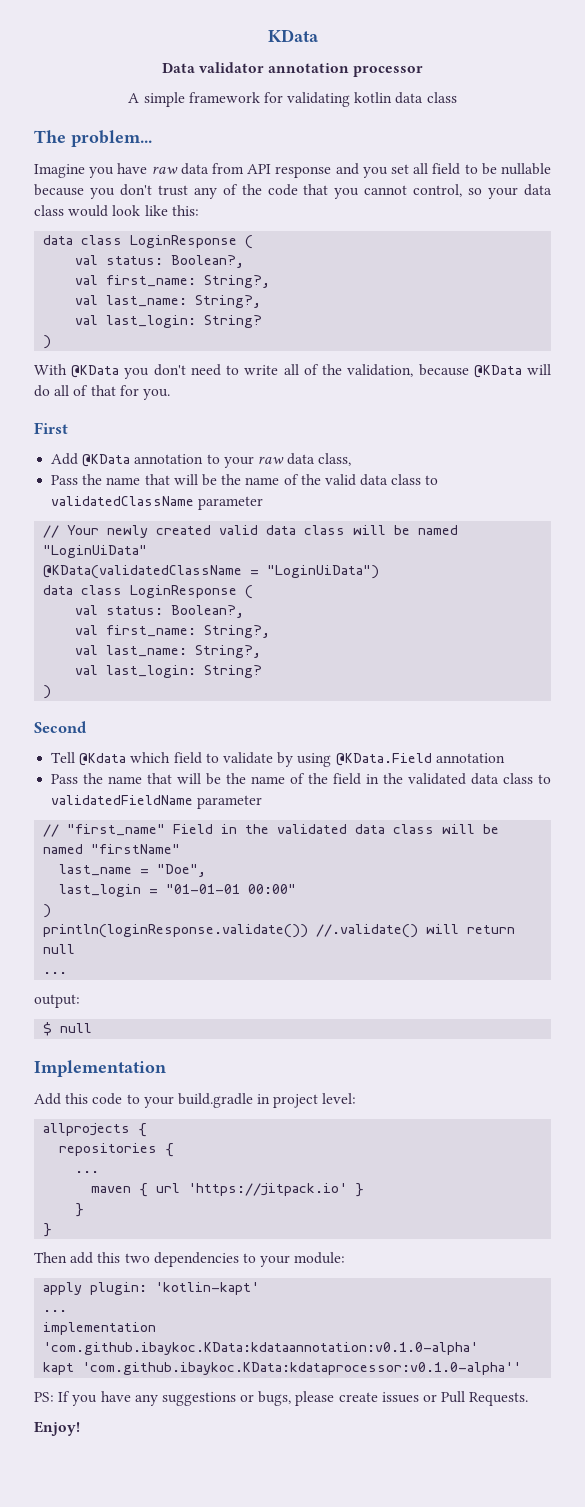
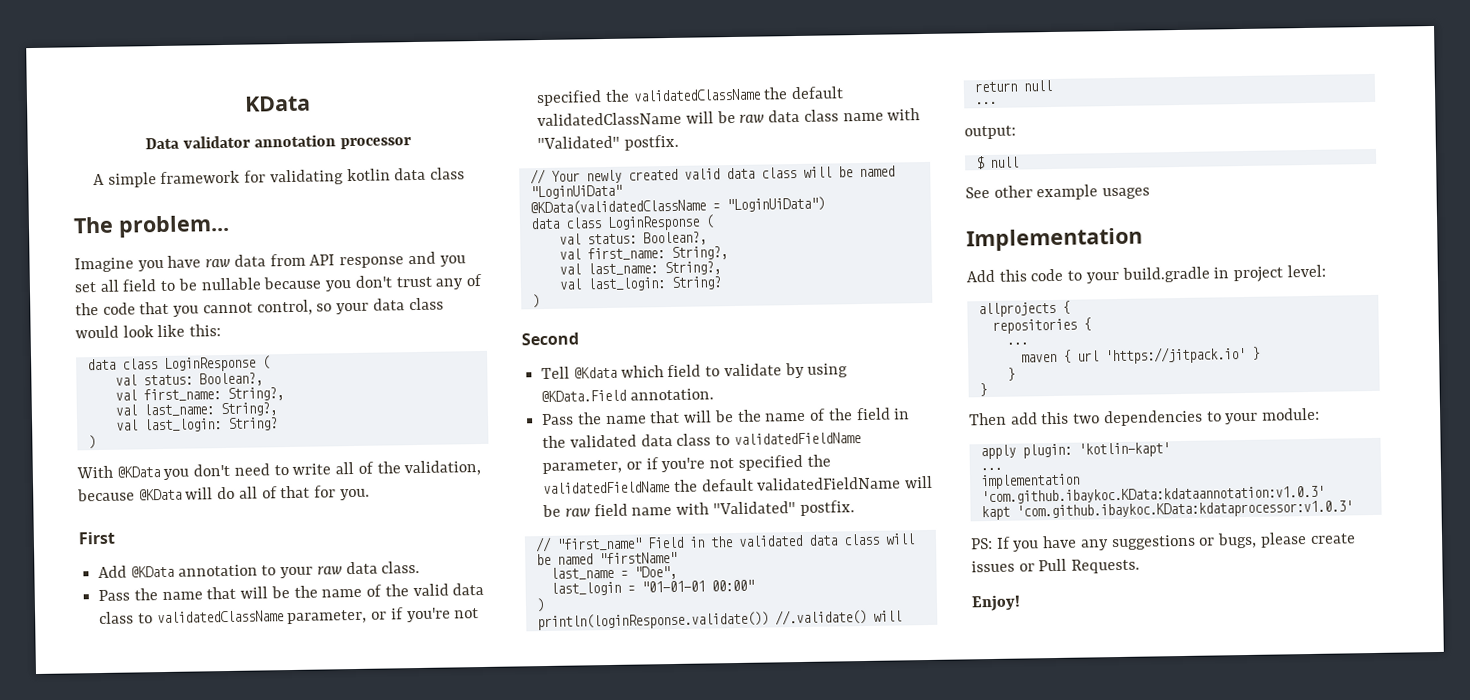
- Add @KData annotation to your raw data class,
+ Add @KData annotation to your raw data class.
- Pass the name that will be the name of the valid data class to validatedClassName parameter
+ Pass the name that will be the name of the valid data class to validatedClassName parameter, or if you're not specified the validatedClassName the default validatedClassName will be raw data class name with "Validated" postfix.
- Tell @Kdata which field to validate by using @KData.Field annotation
+ Tell @Kdata which field to validate by using @KData.Field annotation.
- Pass the name that will be the name of the field in the validated data class to validatedFieldName parameter
+ Pass the name that will be the name of the field in the validated data class to validatedFieldName parameter, or if you're not specified the validatedFieldName the default validatedFieldName will be raw field name with "Validated" postfix.
+ See other example usages
- implementation 'com.github.ibaykoc.KData:kdataannotation:v0.1.0-alpha'
+ implementation 'com.github.ibaykoc.KData:kdataannotation:v1.0.3'
- kapt 'com.github.ibaykoc.KData:kdataprocessor:v0.1.0-alpha''
+ kapt 'com.github.ibaykoc.KData:kdataprocessor:v1.0.3'

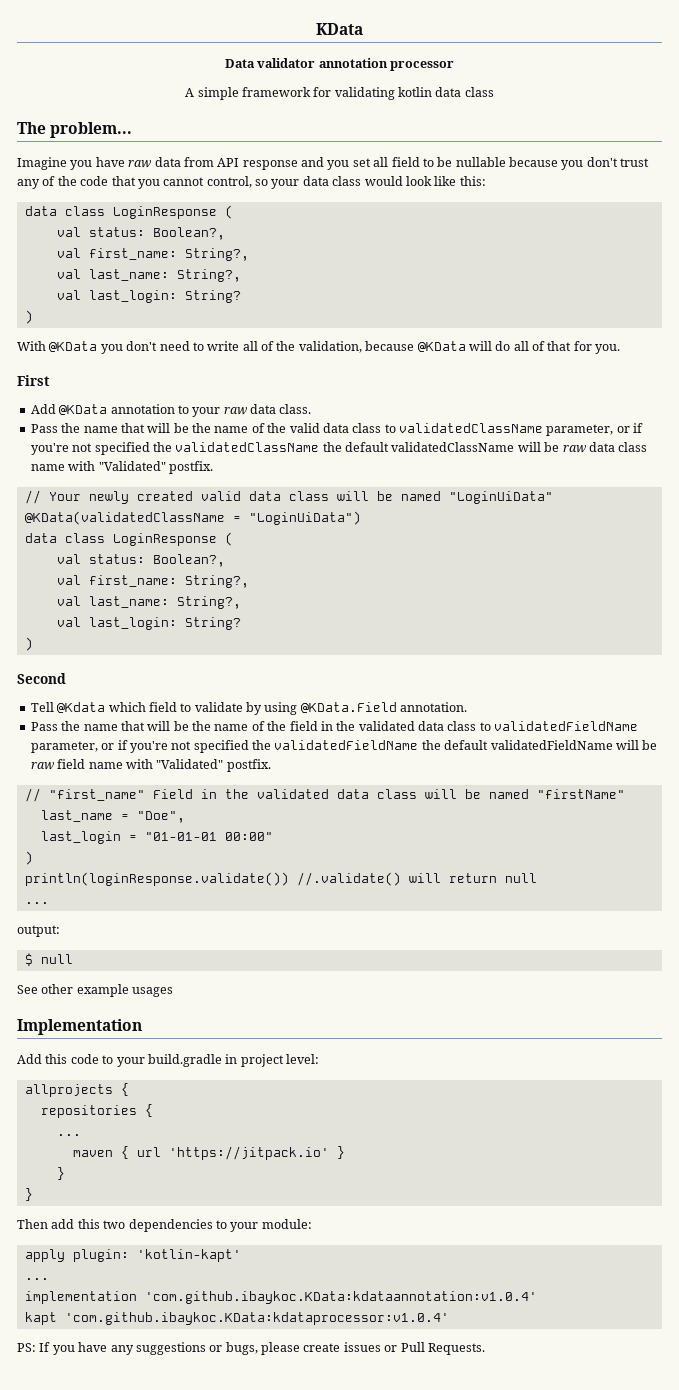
- implementation 'com.github.ibaykoc.KData:kdataannotation:v1.0.3'
+ implementation 'com.github.ibaykoc.KData:kdataannotation:v1.0.4'
- kapt 'com.github.ibaykoc.KData:kdataprocessor:v1.0.3'
+ kapt 'com.github.ibaykoc.KData:kdataprocessor:v1.0.4'
- Enjoy!

